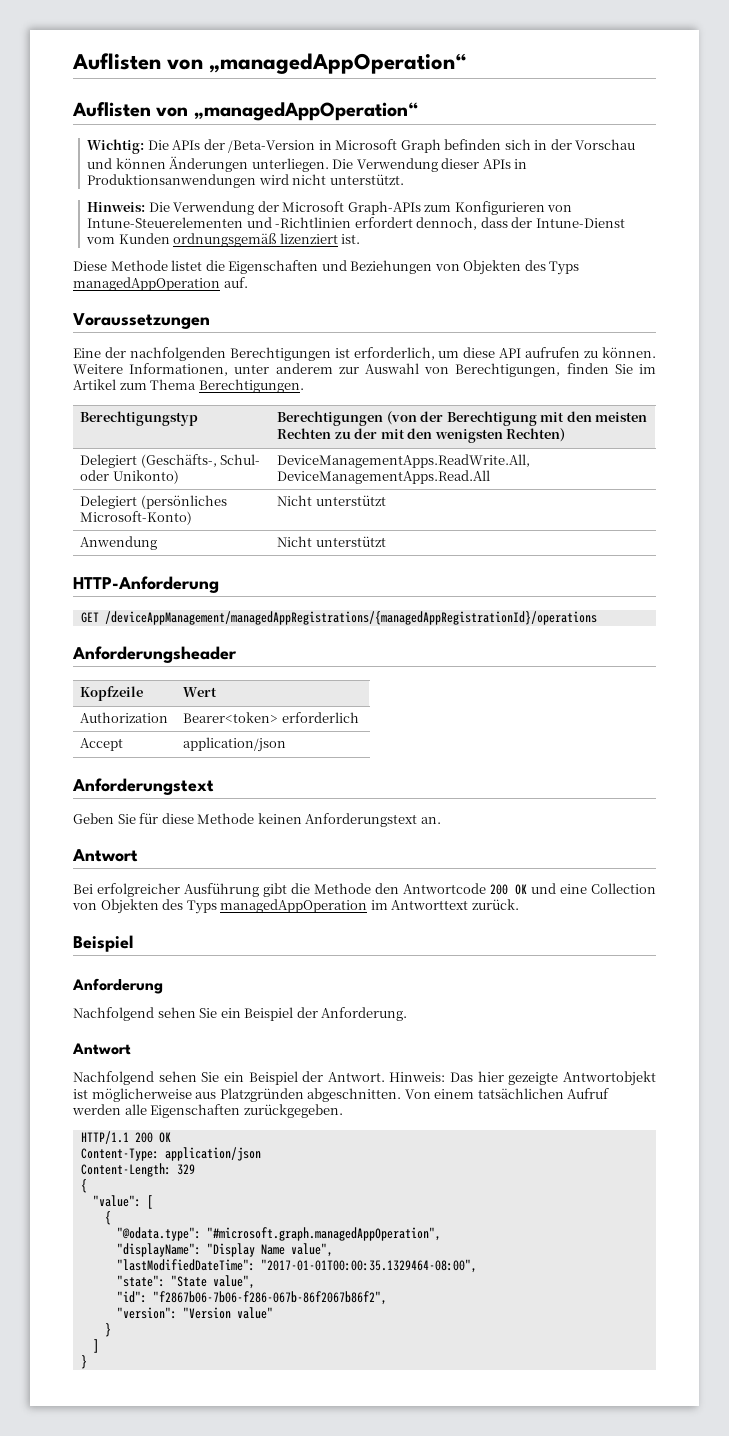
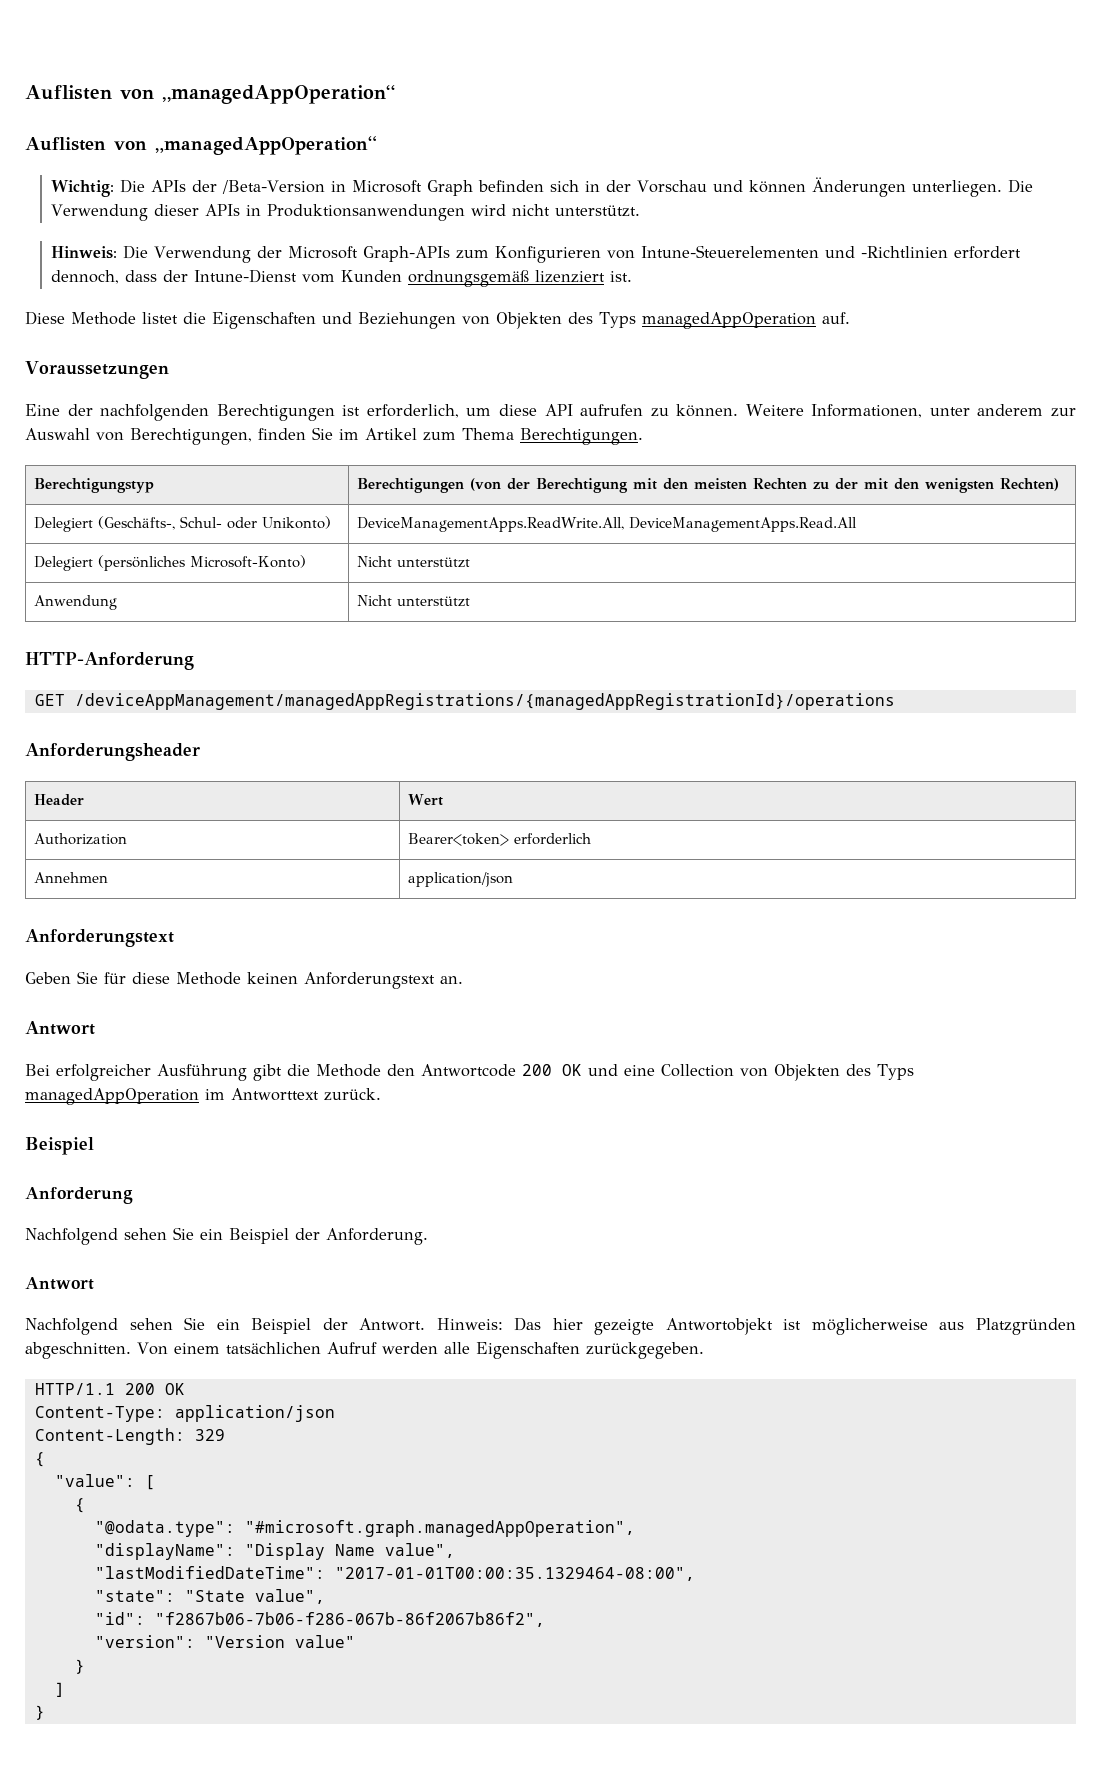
- Kopfzeile | Wert
+ Header | Wert
- Accept | application/json
+ Annehmen | application/json

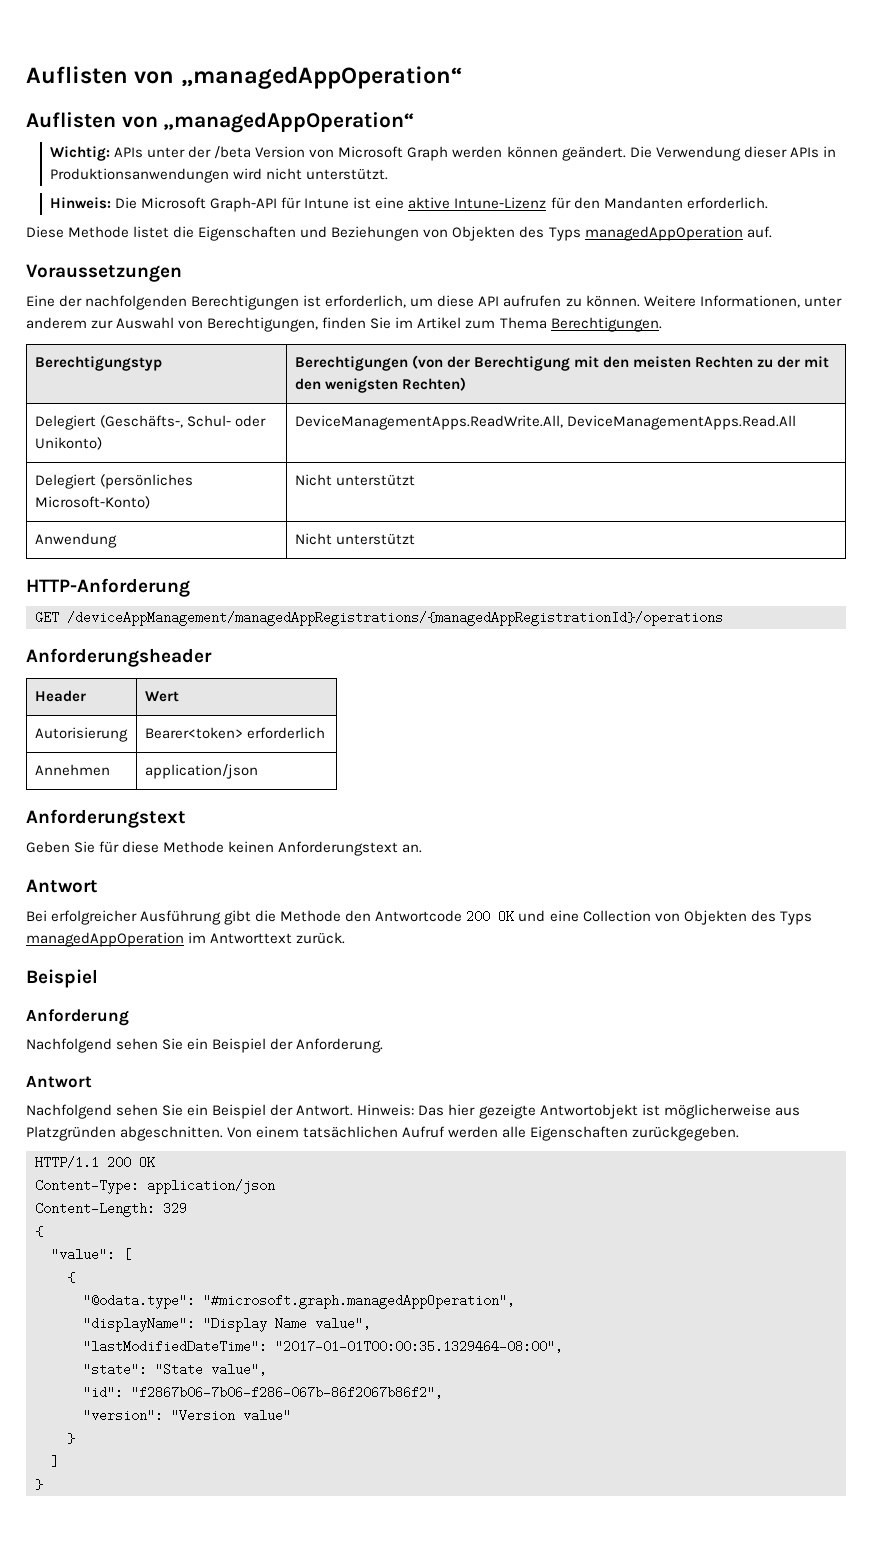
- Wichtig: Die APIs der /Beta-Version in Microsoft Graph befinden sich in der Vorschau und können Änderungen unterliegen.
+ Wichtig: APIs unter der /beta Version von Microsoft Graph werden können geändert.
- Hinweis: Die Verwendung der Microsoft Graph-APIs zum Konfigurieren von Intune-Steuerelementen und -Richtlinien erfordert dennoch, dass der Intune-Dienst vom Kunden ordnungsgemäß lizenziert ist.
+ Hinweis: Die Microsoft Graph-API für Intune ist eine aktive Intune-Lizenz für den Mandanten erforderlich.
- Authorization | Bearer<token> erforderlich
+ Autorisierung | Bearer<token> erforderlich

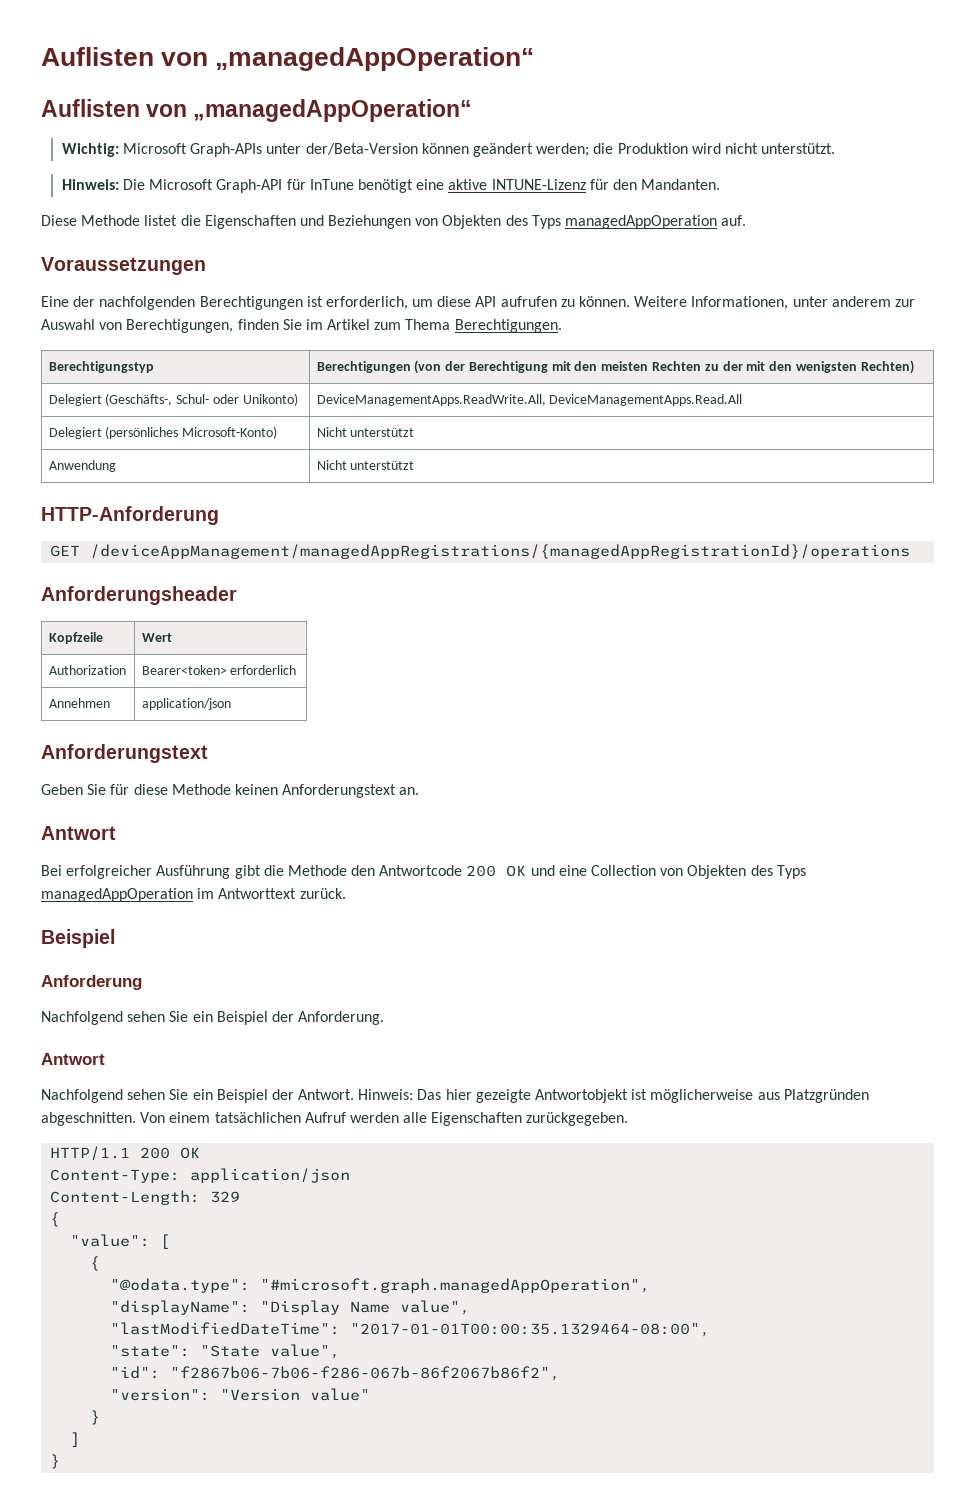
- Wichtig: APIs unter der /beta Version von Microsoft Graph werden können geändert. Die Verwendung dieser APIs in Produktionsanwendungen wird nicht unterstützt.
+ Wichtig: Microsoft Graph-APIs unter der/Beta-Version können geändert werden; die Produktion wird nicht unterstützt.
- Hinweis: Die Microsoft Graph-API für Intune ist eine aktive Intune-Lizenz für den Mandanten erforderlich.
+ Hinweis: Die Microsoft Graph-API für InTune benötigt eine aktive INTUNE-Lizenz für den Mandanten.
- Header | Wert
+ Kopfzeile | Wert
- Autorisierung | Bearer<token> erforderlich
+ Authorization | Bearer<token> erforderlich

